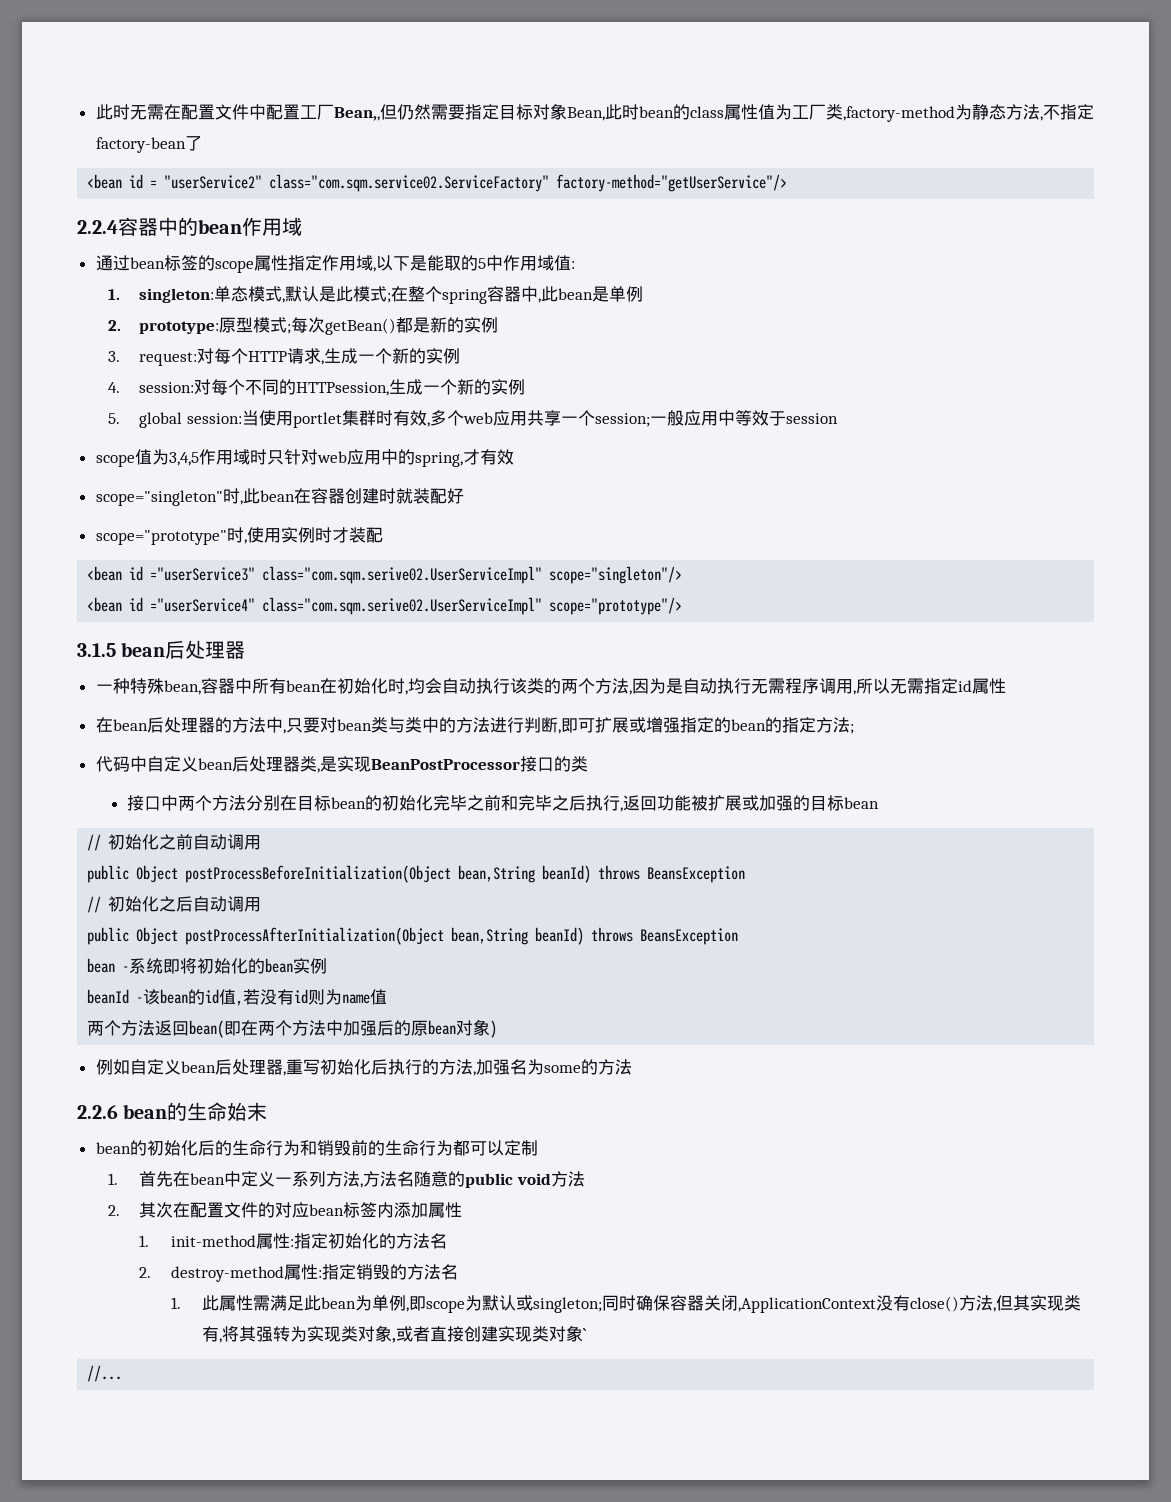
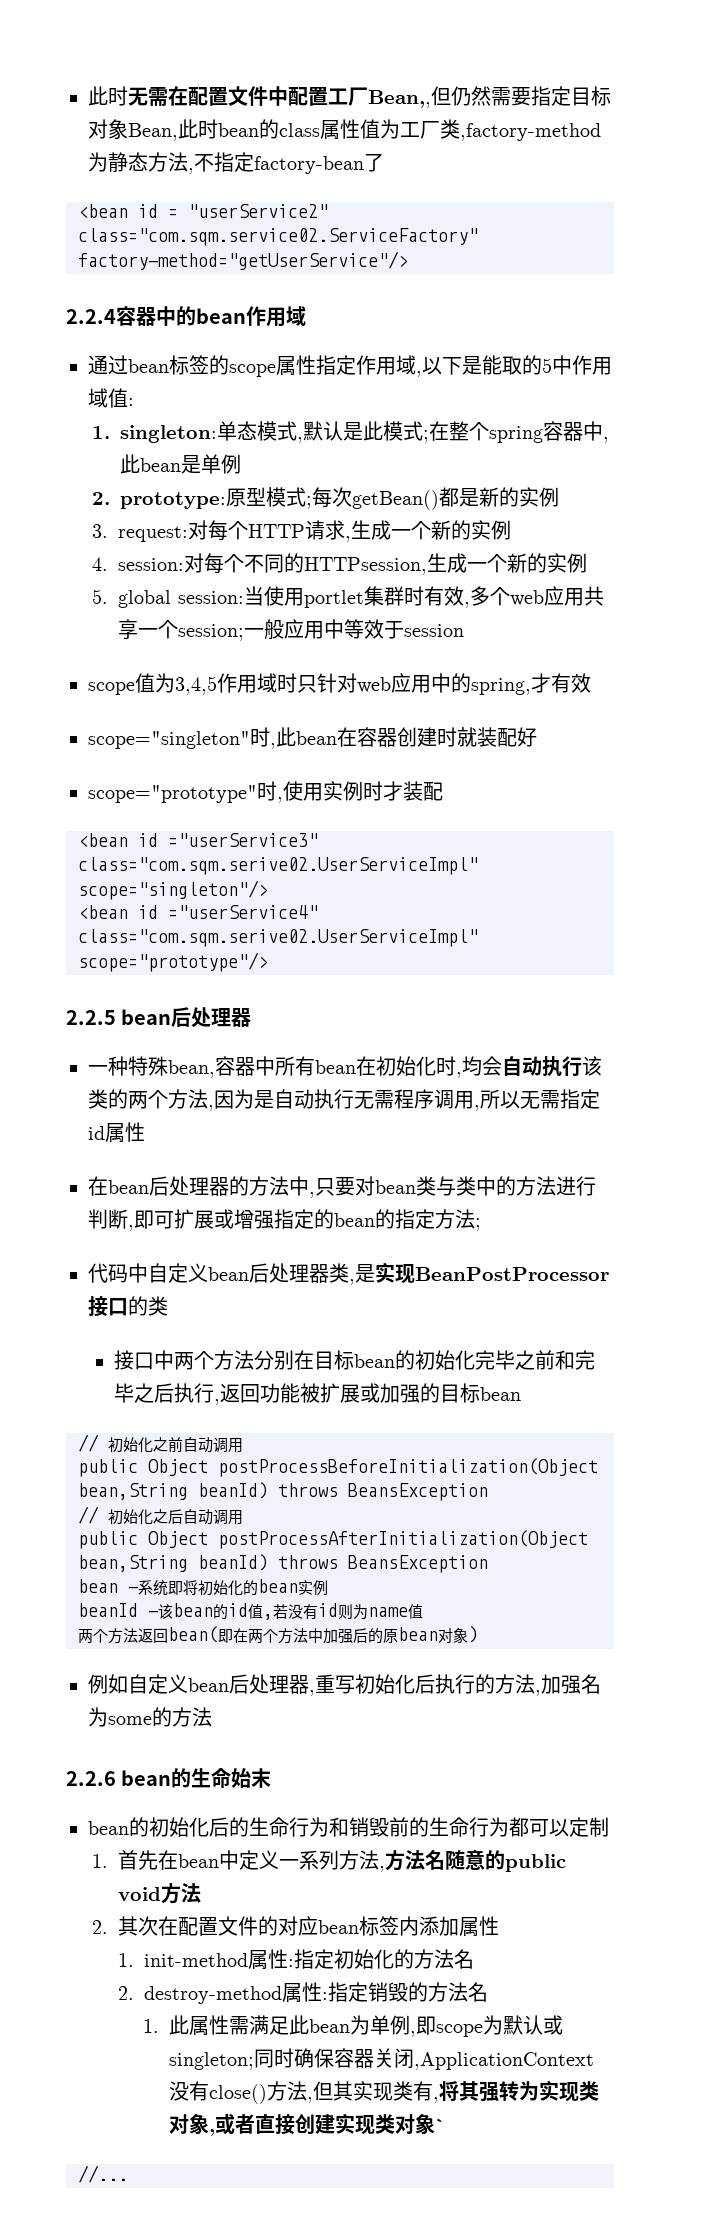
- 3.1.5 bean后处理器
+ 2.2.5 bean后处理器

